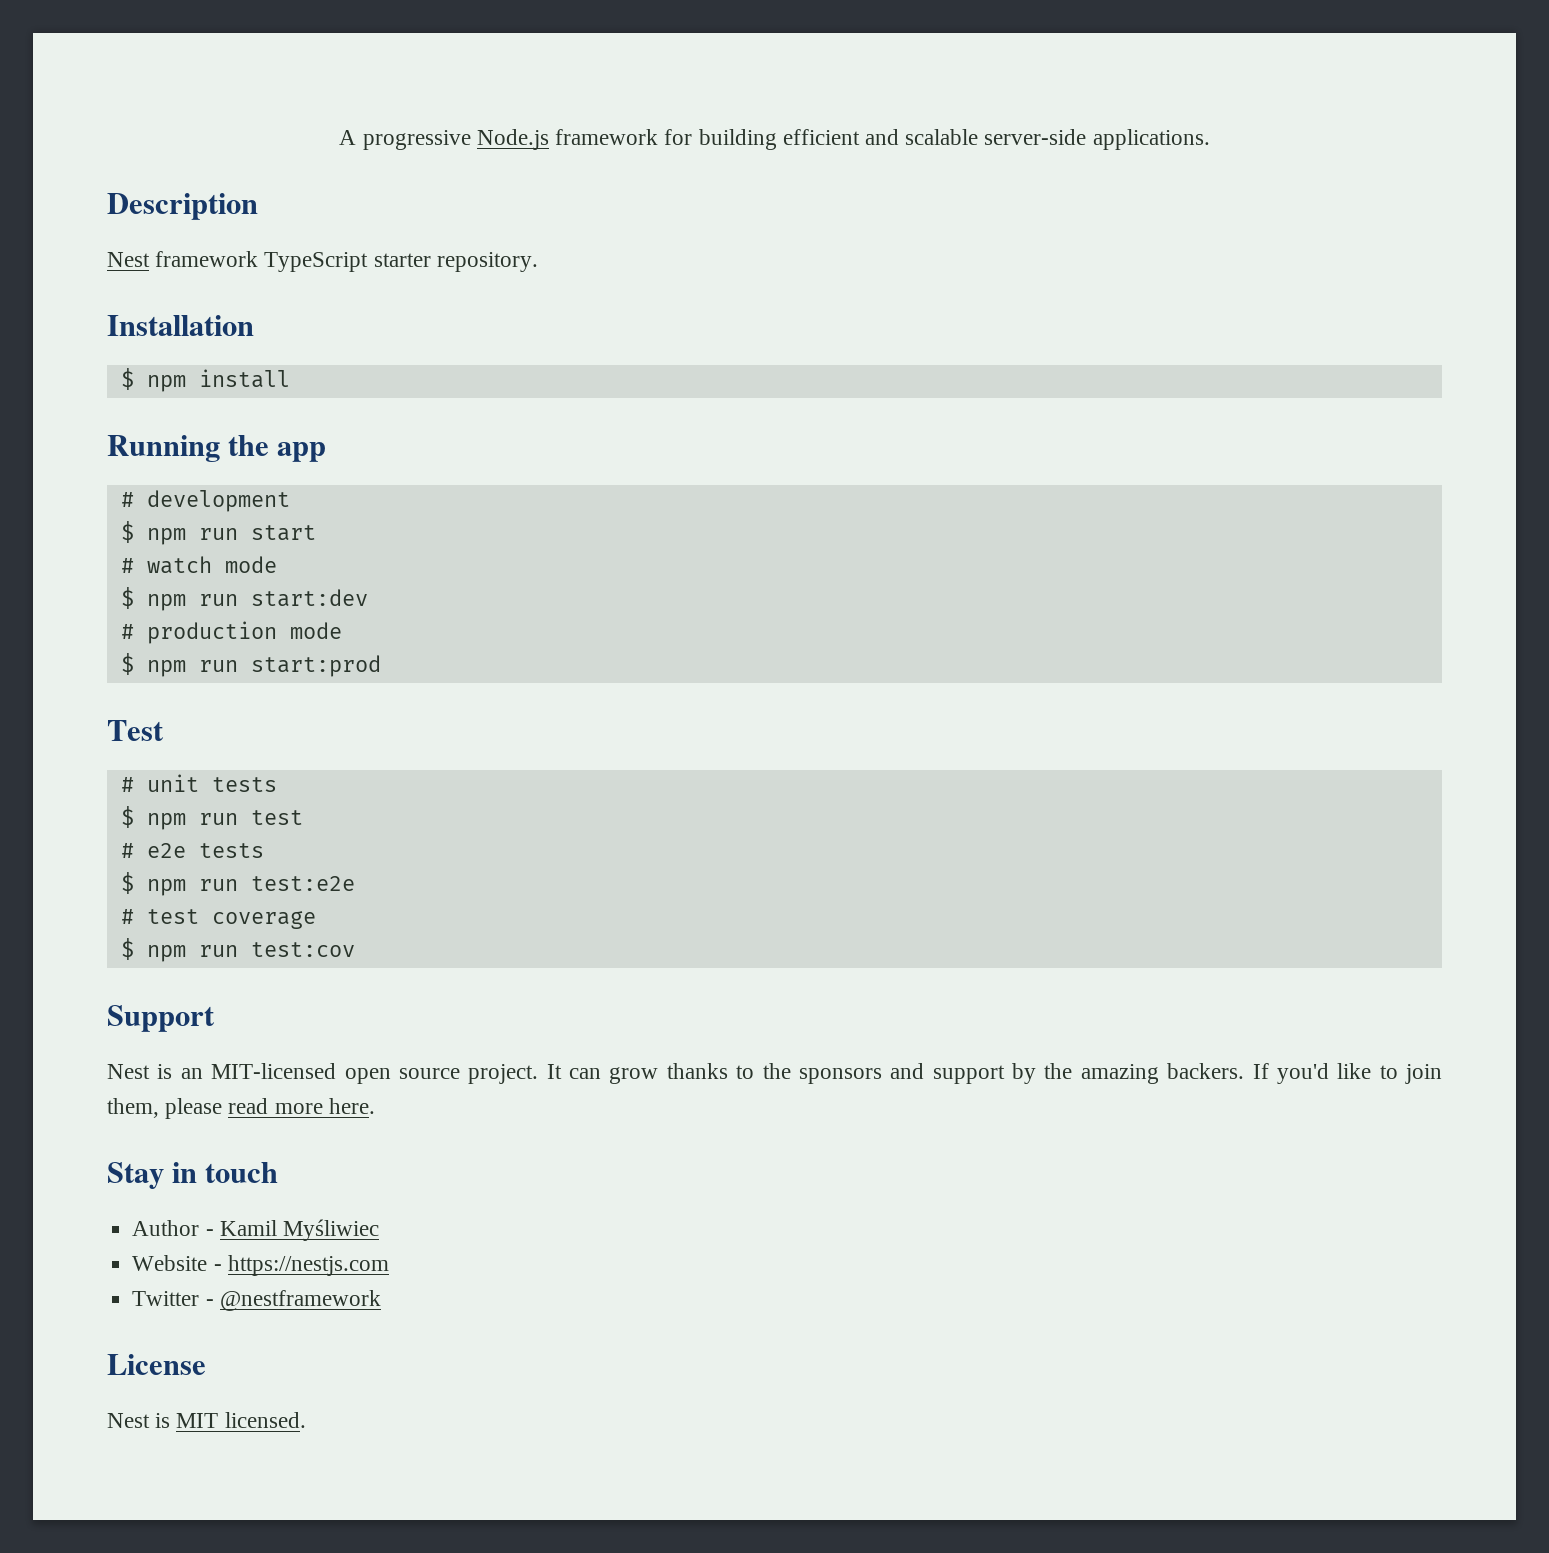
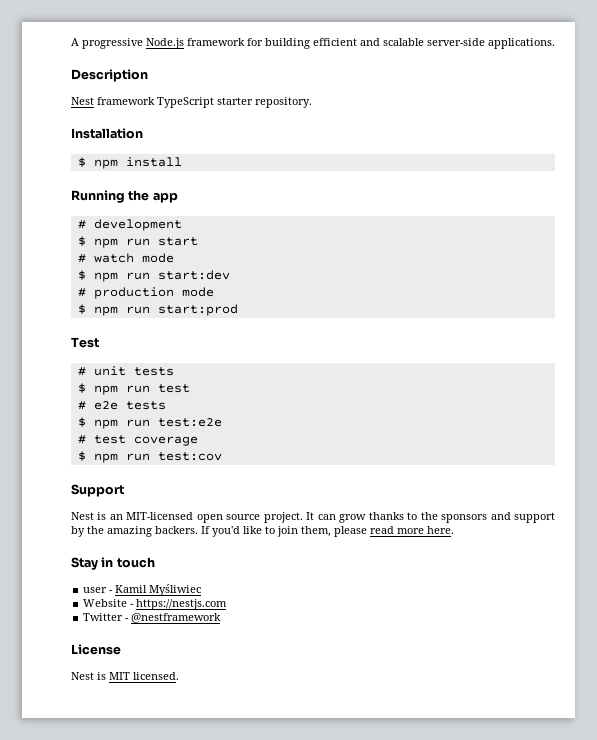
- Author - Kamil Myśliwiec
+ user - Kamil Myśliwiec

